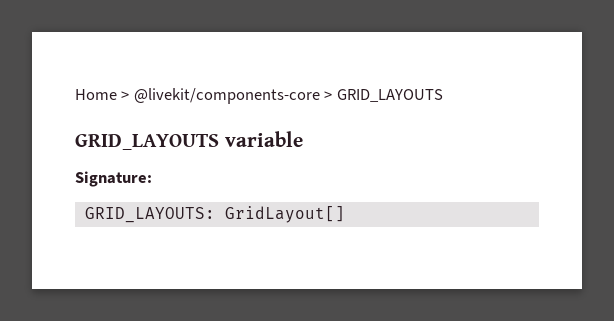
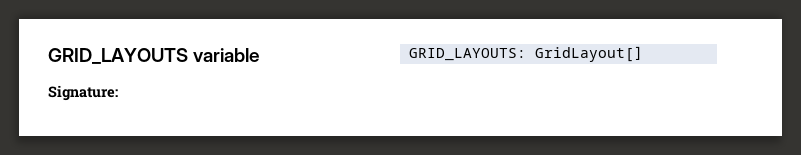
- Home > @livekit/components-core > GRID_LAYOUTS

